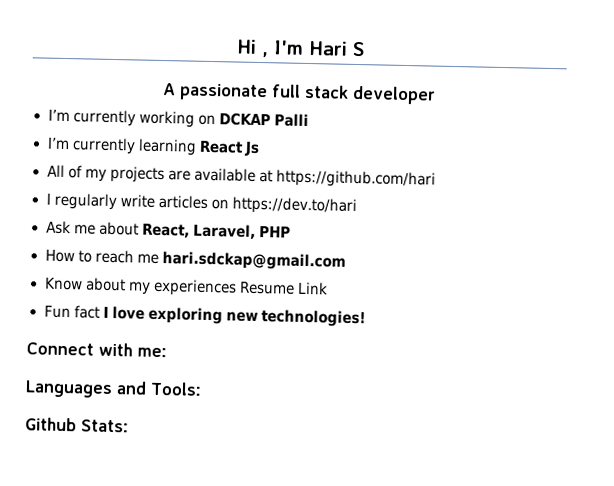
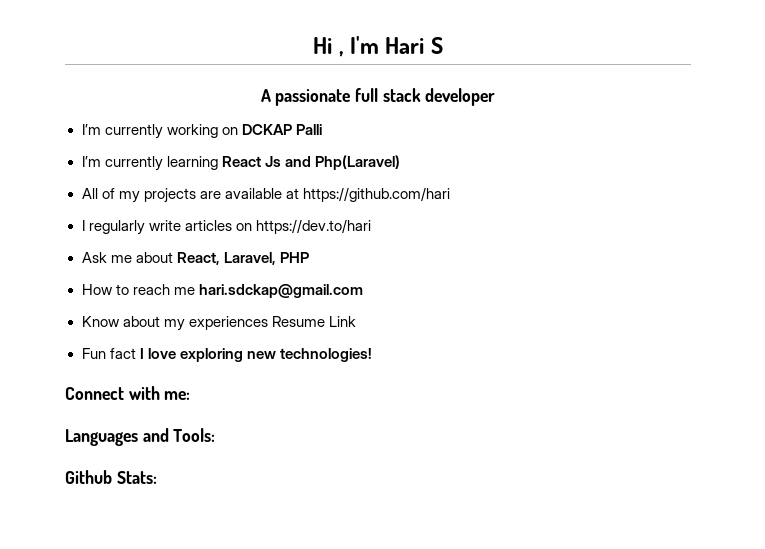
- I’m currently learning React Js
+ I’m currently learning React Js and Php(Laravel)

